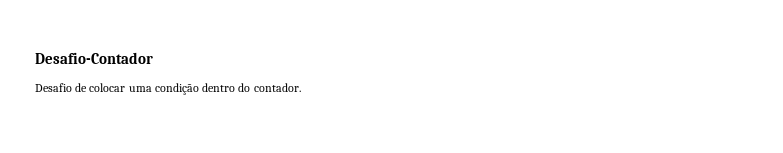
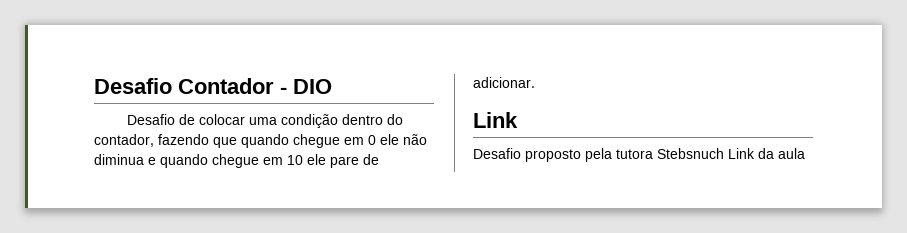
- Desafio-Contador
+ Desafio Contador - DIO
- Desafio de colocar uma condição dentro do contador.
+ Desafio de colocar uma condição dentro do contador, fazendo que quando chegue em 0 ele não diminua e quando chegue em 10 ele pare de adicionar.
+ Link
+ Desafio proposto pela tutora Stebsnuch Link da aula

